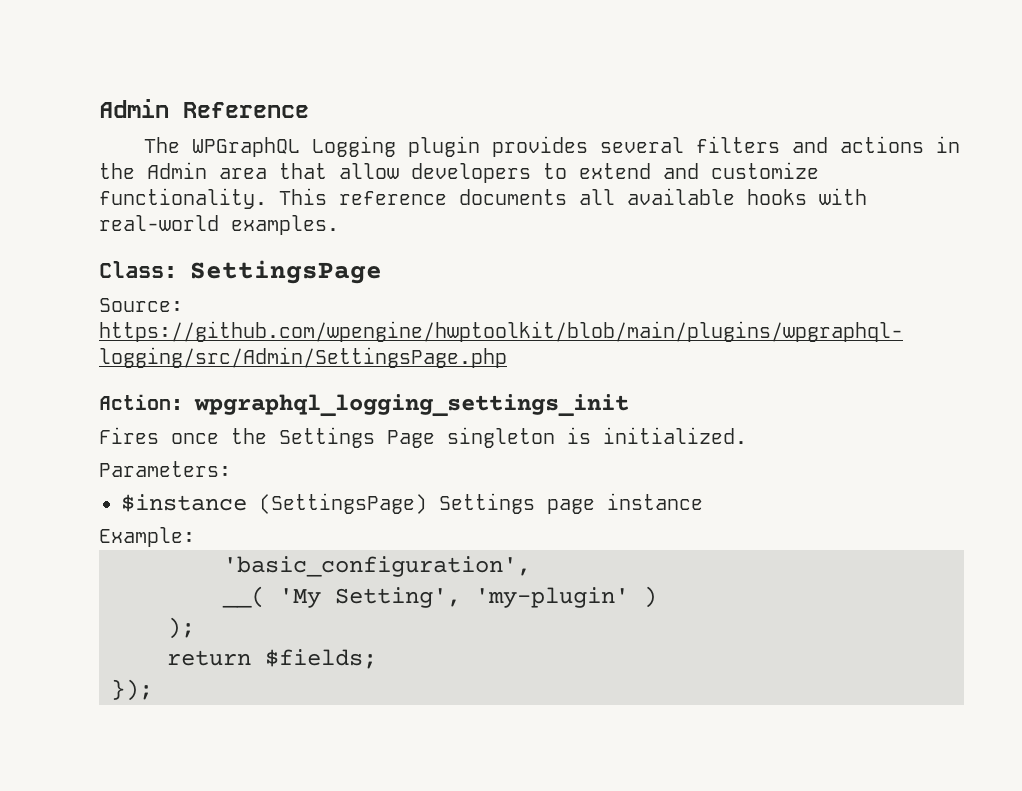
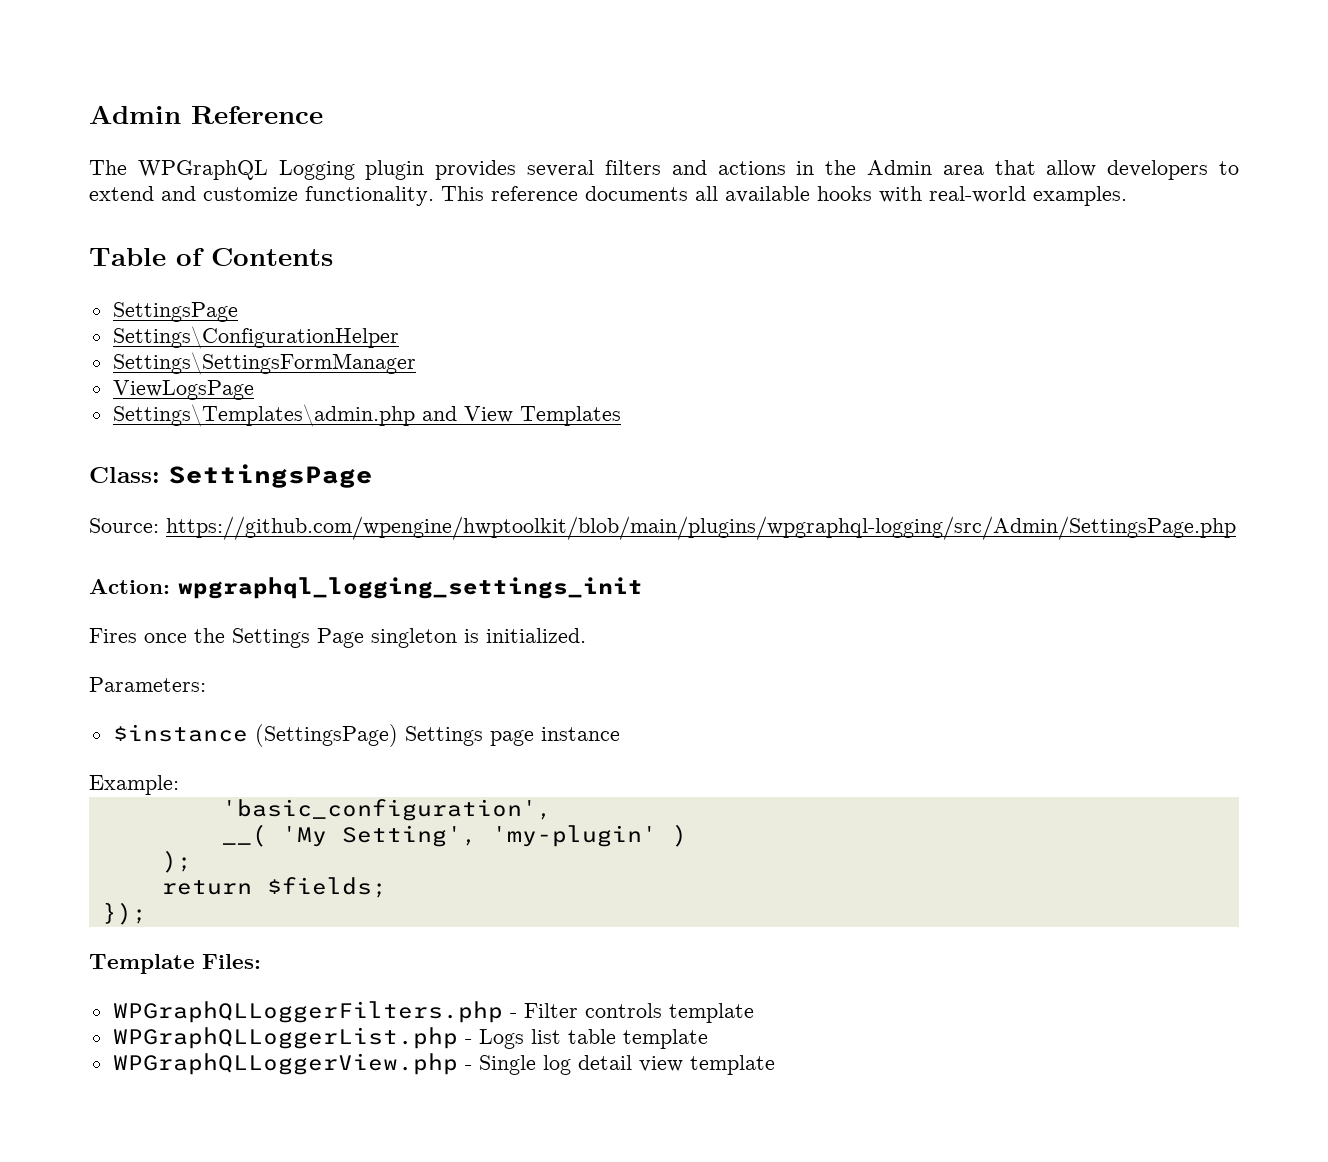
+ Table of Contents
+ SettingsPage
+ Settings\ConfigurationHelper
+ Settings\SettingsFormManager
+ ViewLogsPage
+ Settings\Templates\admin.php and View Templates
+ Template Files:
+ WPGraphQLLoggerFilters.php - Filter controls template
+ WPGraphQLLoggerList.php - Logs list table template
+ WPGraphQLLoggerView.php - Single log detail view template

